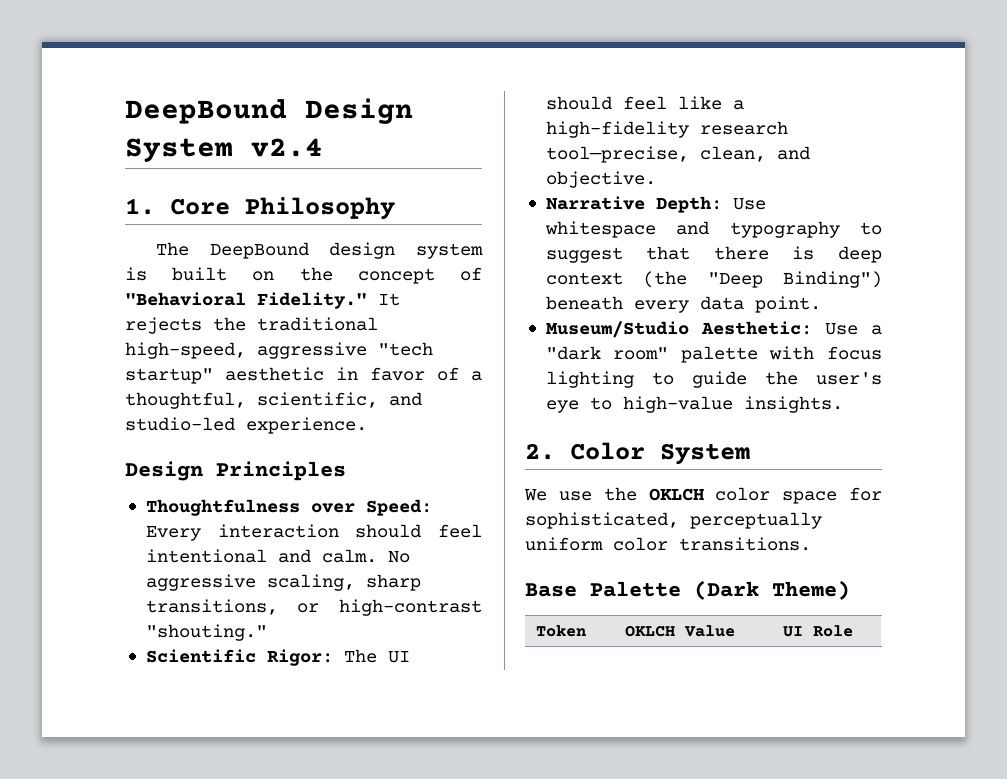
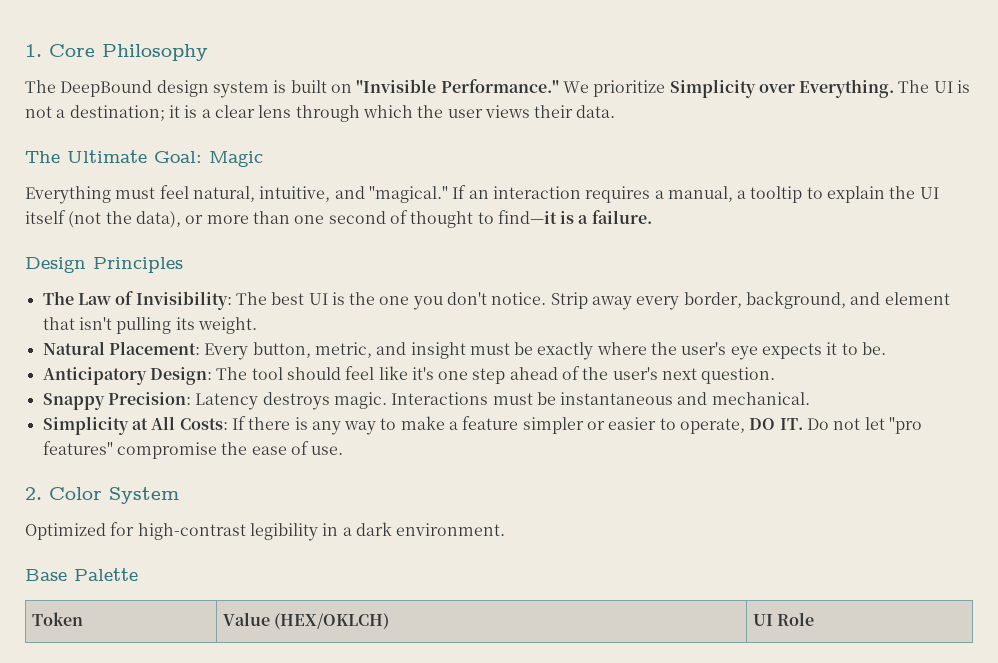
- DeepBound Design System v2.4
- The DeepBound design system is built on the concept of "Behavioral Fidelity." It rejects the traditional high-speed, aggressive "tech startup" aesthetic in favor of a thoughtful, scientific, and studio-led experience.
+ The DeepBound design system is built on "Invisible Performance." We prioritize Simplicity over Everything. The UI is not a destination; it is a clear lens through which the user views their data.
+ The Ultimate Goal: Magic
+ Everything must feel natural, intuitive, and "magical." If an interaction requires a manual, a tooltip to explain the UI itself (not the data), or more than one second of thought to find—it is a failure.
  Design Principles
- Thoughtfulness over Speed: Every interaction should feel intentional and calm. No aggressive scaling, sharp transitions, or high-contrast "shouting."
- Scientific Rigor: The UI should feel like a high-fidelity research tool—precise, clean, and objective.
- Narrative Depth: Use whitespace and typography to suggest that there is deep context (the "Deep Binding") beneath every data point.
- Museum/Studio Aesthetic: Use a "dark room" palette with focus lighting to guide the user's eye to high-value insights.
+ The Law of Invisibility: The best UI is the one you don't notice. Strip away every border, background, and element that isn't pulling its weight.
+ Natural Placement: Every button, metric, and insight must be exactly where the user's eye expects it to be.
+ Anticipatory Design: The tool should feel like it's one step ahead of the user's next question.
+ Snappy Precision: Latency destroys magic. Interactions must be instantaneous and mechanical.
+ Simplicity at All Costs: If there is any way to make a feature simpler or easier to operate, DO IT. Do not let "pro features" compromise the ease of use.
  2. Color System
- We use the OKLCH color space for sophisticated, perceptually uniform color transitions.
+ Optimized for high-contrast legibility in a dark environment.
- Base Palette (Dark Theme)
+ Base Palette
- Token | OKLCH Value | UI Role
+ Token | Value (HEX/OKLCH) | UI Role

